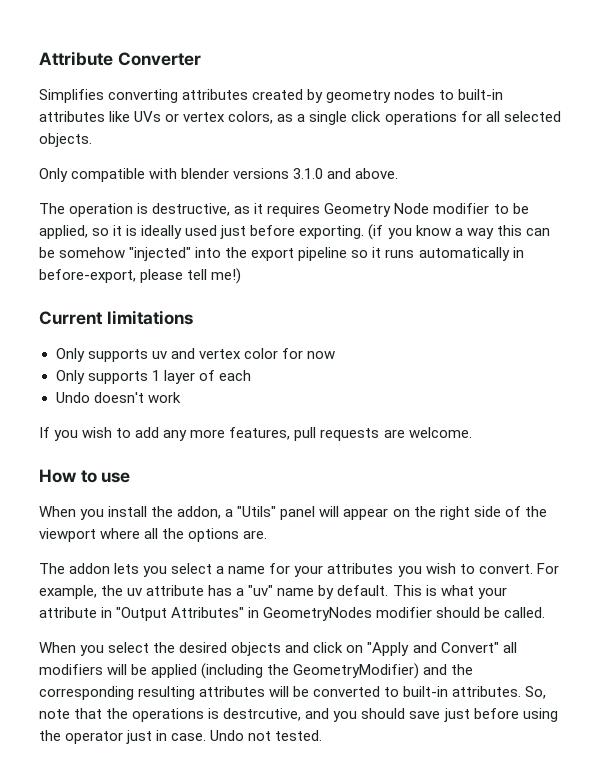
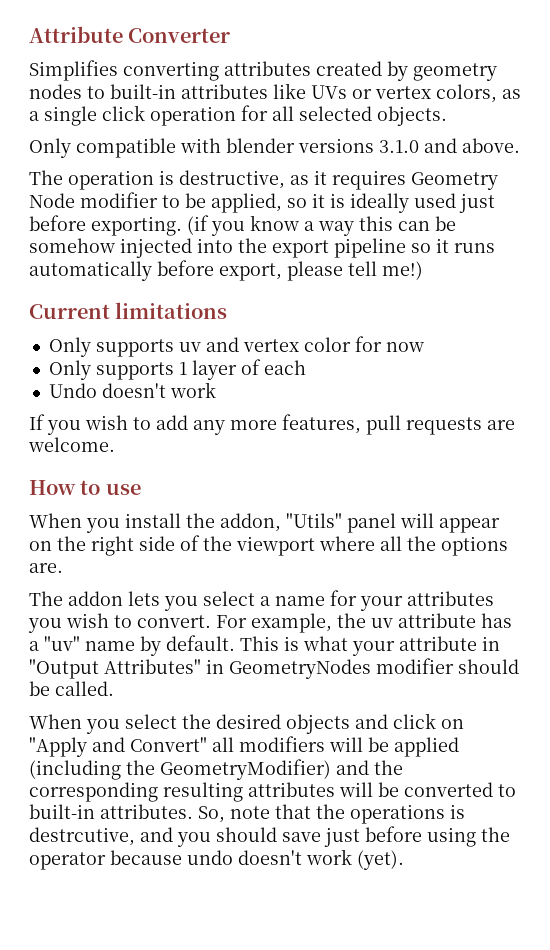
- Simplifies converting attributes created by geometry nodes to built-in attributes like UVs or vertex colors, as a single click operations for all selected objects.
+ Simplifies converting attributes created by geometry nodes to built-in attributes like UVs or vertex colors, as a single click operation for all selected objects.
- (if you know a way this can be somehow "injected" into the export pipeline so it runs automatically in before-export, please tell me!)
+ (if you know a way this can be somehow injected into the export pipeline so it runs automatically before export, please tell me!)
- When you install the addon, a "Utils" panel will appear on the right side of the viewport where all the options are.
+ When you install the addon, "Utils" panel will appear on the right side of the viewport where all the options are.
- So, note that the operations is destrcutive, and you should save just before using the operator just in case. Undo not tested.
+ So, note that the operations is destrcutive, and you should save just before using the operator because undo doesn't work (yet).

